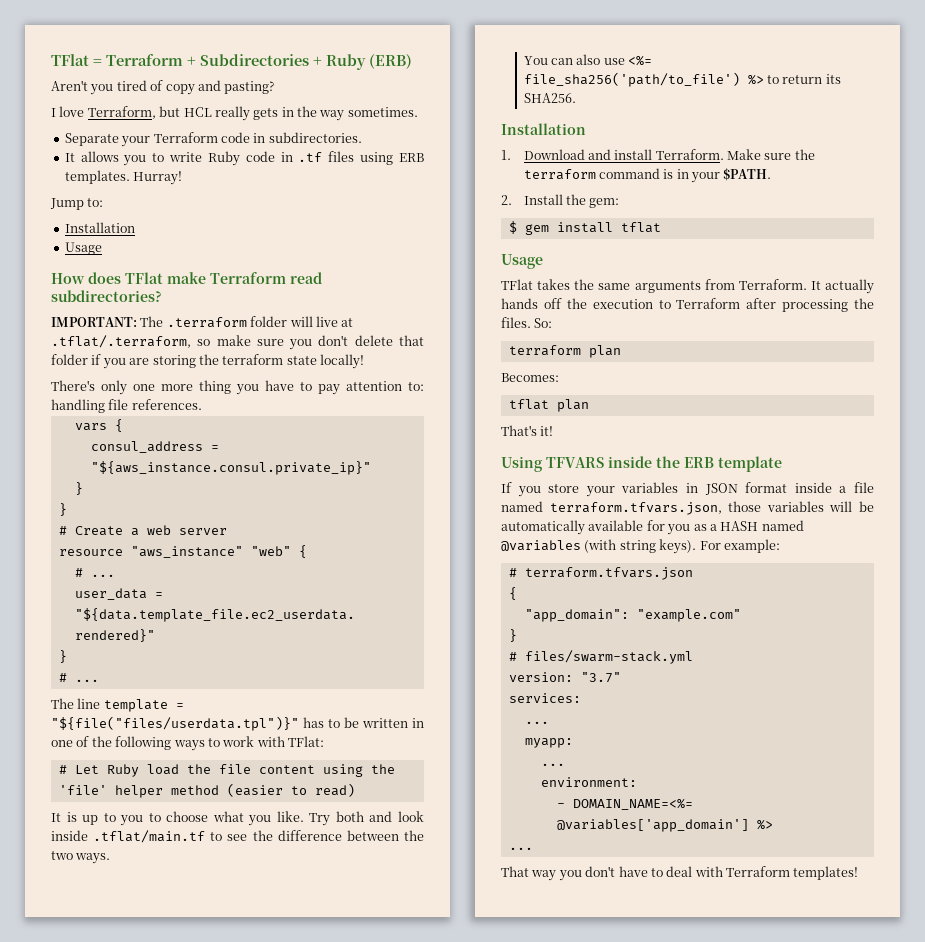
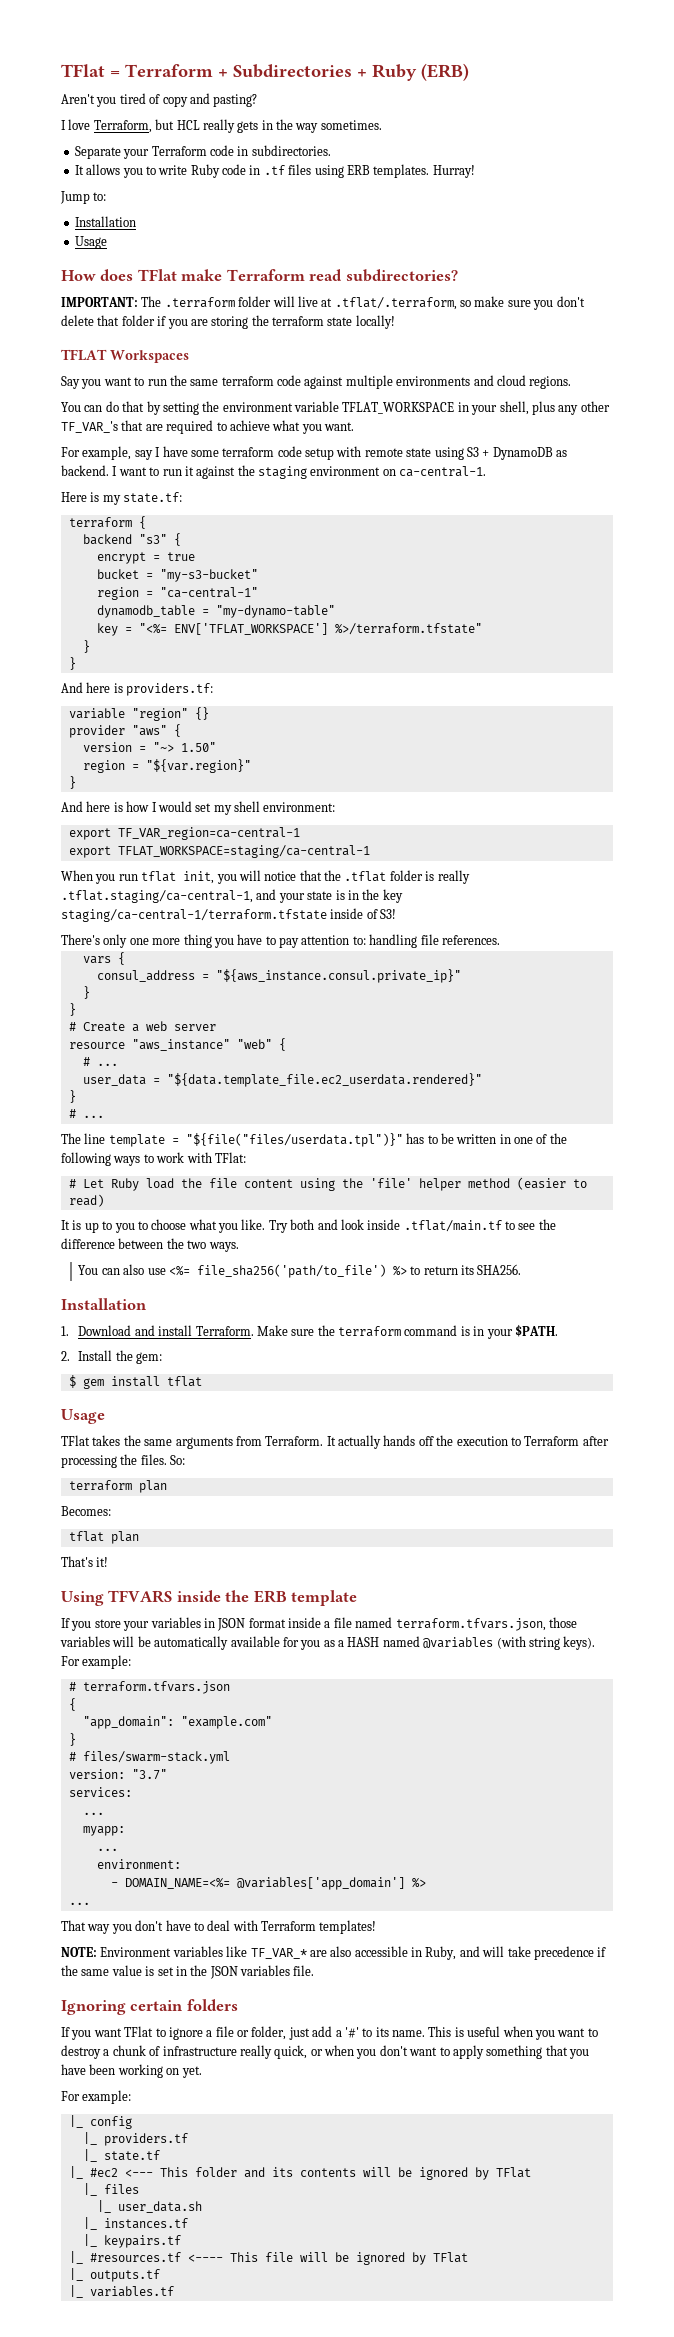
+ TFLAT Workspaces
+ Say you want to run the same terraform code against multiple environments and cloud regions.
+ You can do that by setting the environment variable TFLAT_WORKSPACE in your shell, plus any other TF_VAR_'s that are required to achieve what you want.
+ For example, say I have some terraform code setup with remote state using S3 + DynamoDB as backend. I want to run it against the staging environment on ca-central-1.
+ Here is my state.tf:
+ terraform {
+ backend "s3" {
+ encrypt = true
+ bucket = "my-s3-bucket"
+ region = "ca-central-1"
+ dynamodb_table = "my-dynamo-table"
+ key = "<%= ENV['TFLAT_WORKSPACE'] %>/terraform.tfstate"
+ }
+ }
+ And here is providers.tf:
+ variable "region" {}
+ provider "aws" {
+ version = "~> 1.50"
+ region = "${var.region}"
+ }
+ And here is how I would set my shell environment:
+ export TF_VAR_region=ca-central-1
+ export TFLAT_WORKSPACE=staging/ca-central-1
+ When you run tflat init, you will notice that the .tflat folder is really .tflat.staging/ca-central-1, and your state is in the key staging/ca-central-1/terraform.tfstate inside of S3!
+ NOTE: Environment variables like TF_VAR_* are also accessible in Ruby, and will take precedence if the same value is set in the JSON variables file.
+ Ignoring certain folders
+ If you want TFlat to ignore a file or folder, just add a '#' to its name. This is useful when you want to destroy a chunk of infrastructure really quick, or when you don't want to apply something that you have been working on yet.
+ For example:
+ |_ config
+ |_ providers.tf
+ |_ state.tf
+ |_ #ec2 <--- This folder and its contents will be ignored by TFlat
+ |_ files
+ |_ user_data.sh
+ |_ instances.tf
+ |_ keypairs.tf
+ |_ #resources.tf <---- This file will be ignored by TFlat
+ |_ outputs.tf
+ |_ variables.tf

